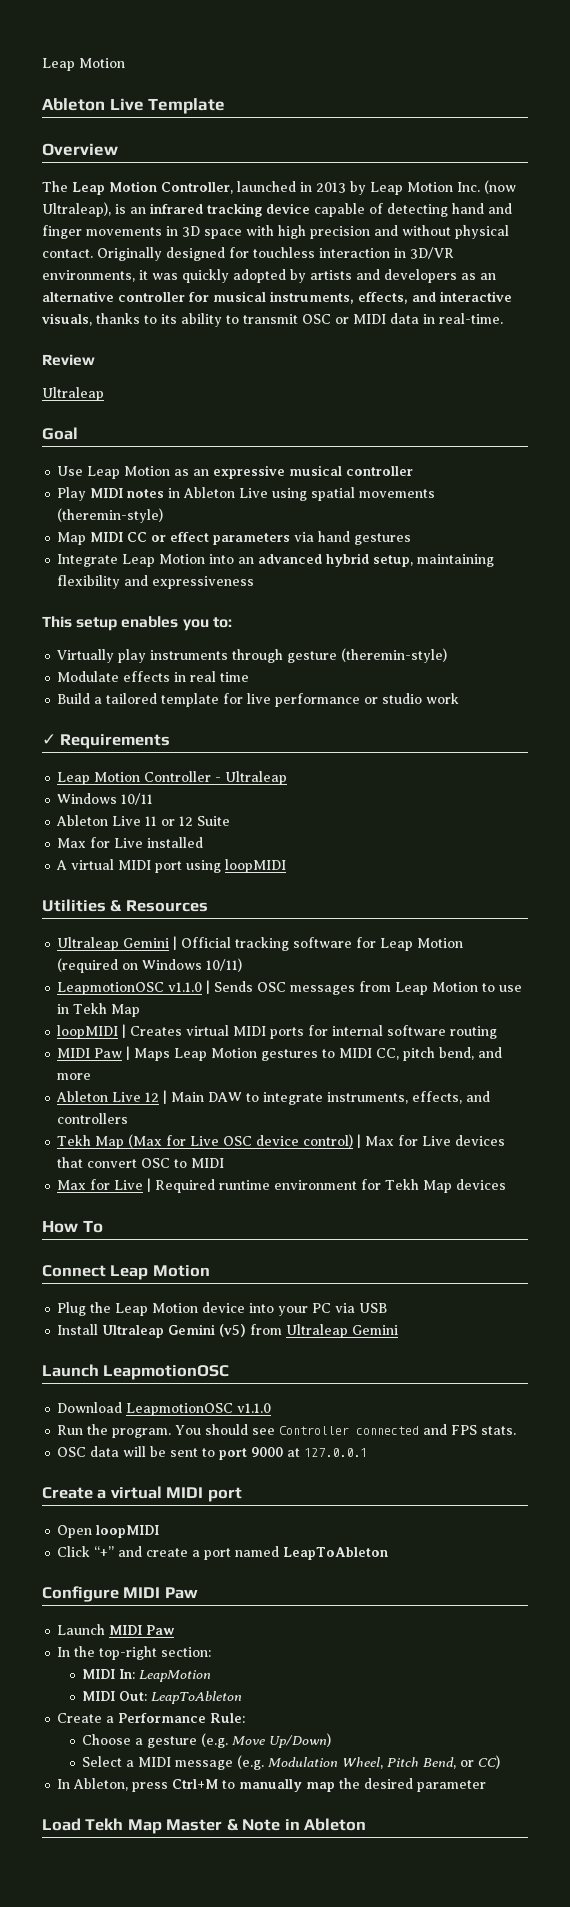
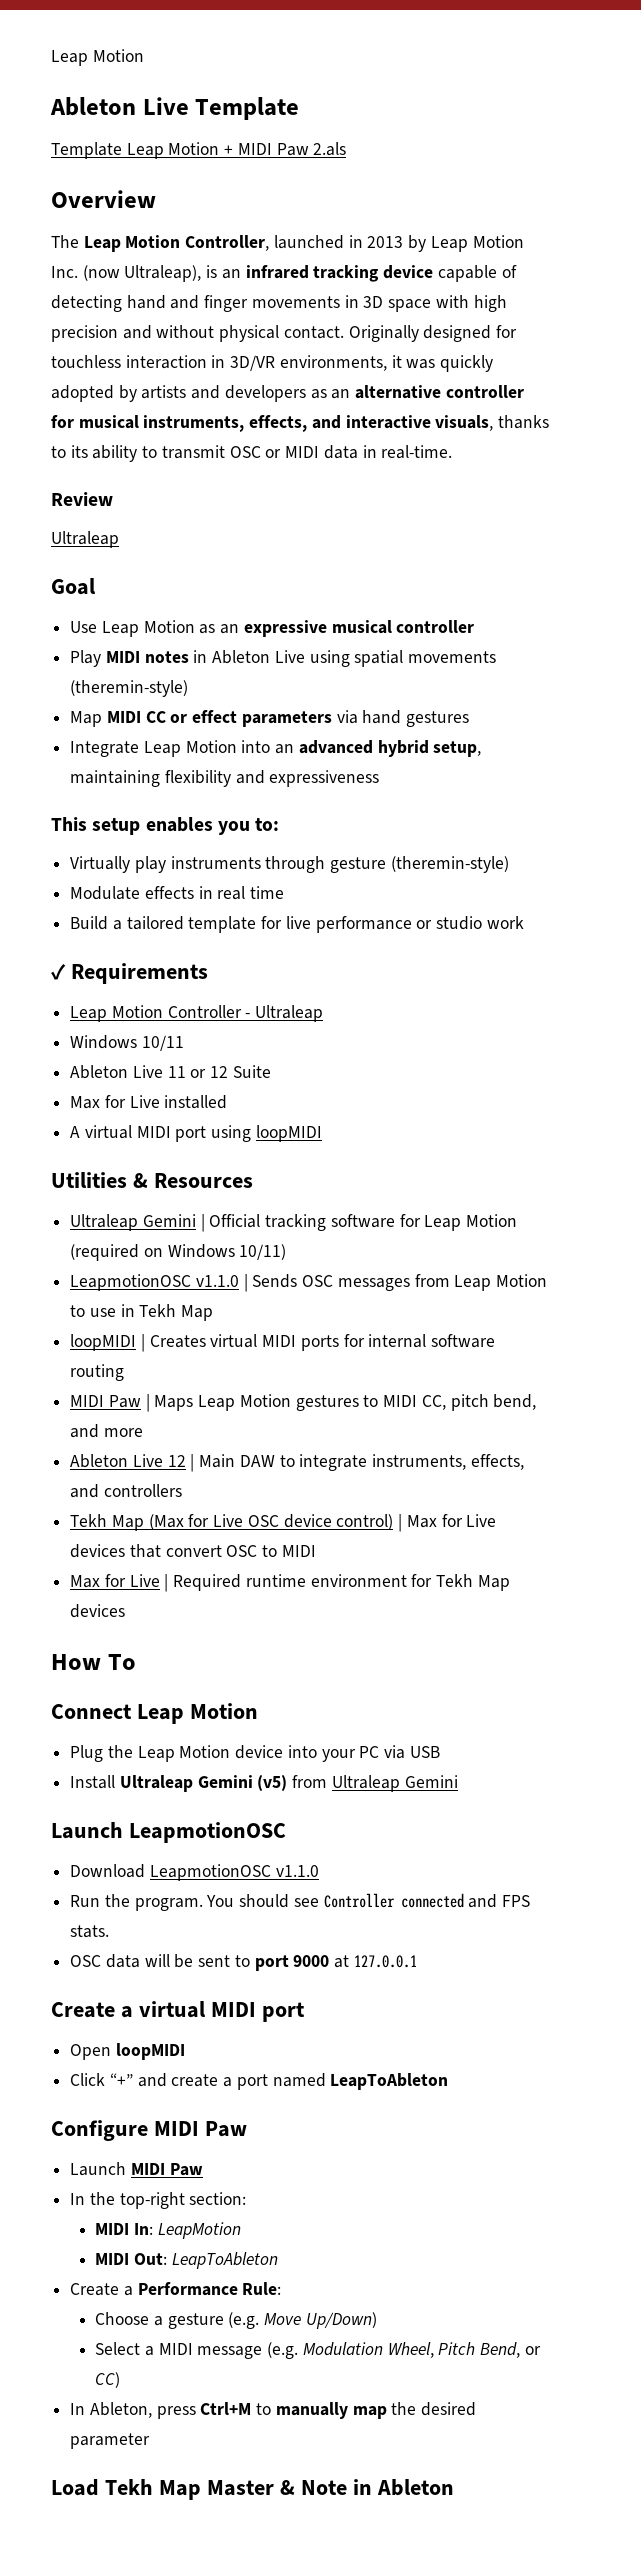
+ Template Leap Motion + MIDI Paw 2.als

